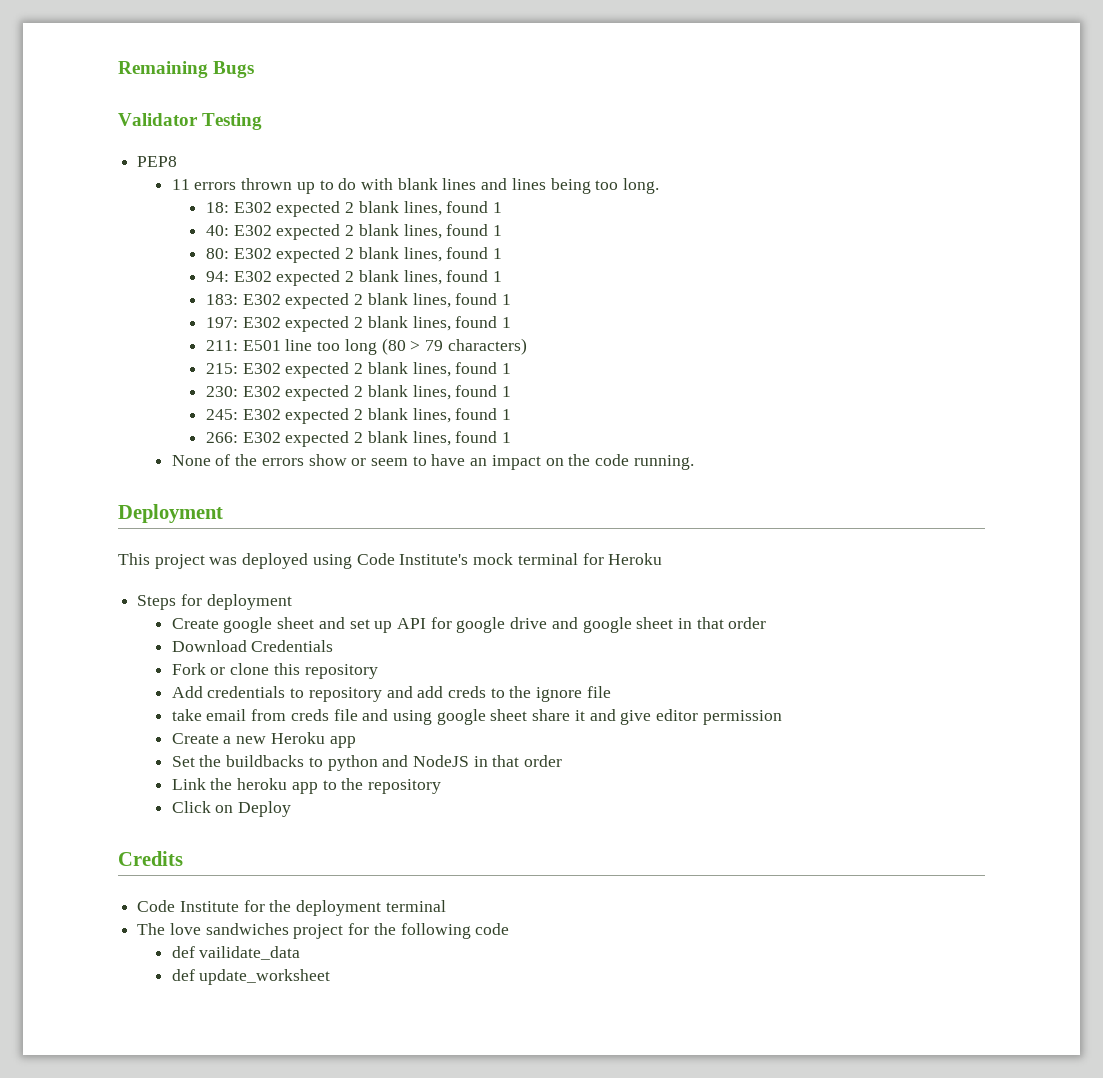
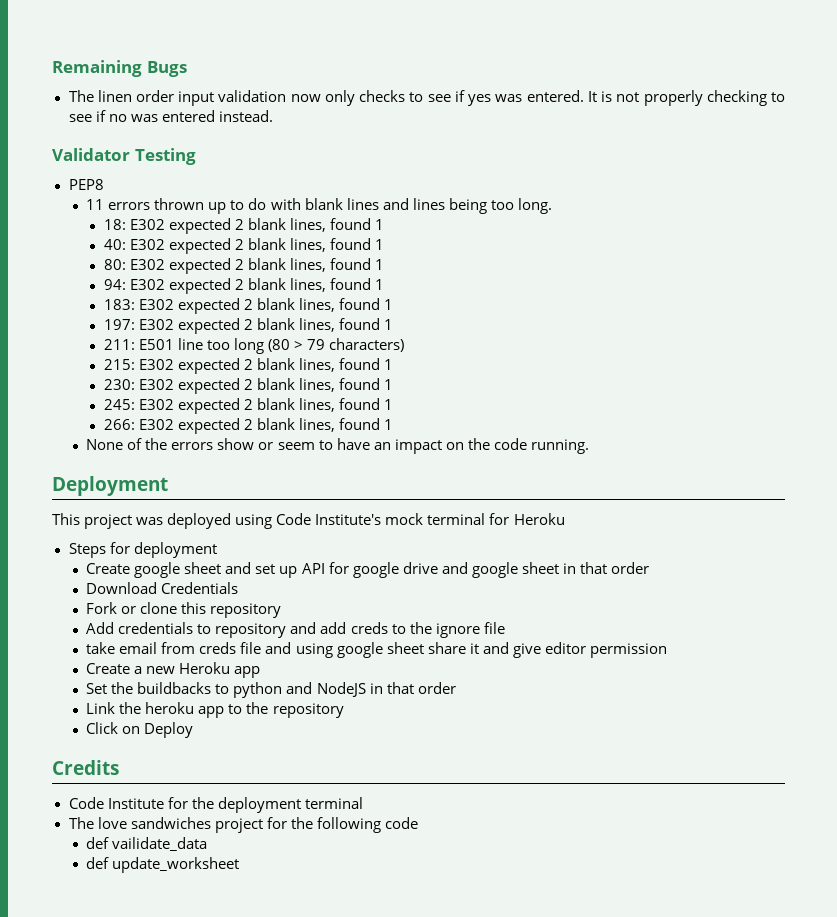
+ The linen order input validation now only checks to see if yes was entered. It is not properly checking to see if no was entered instead.

